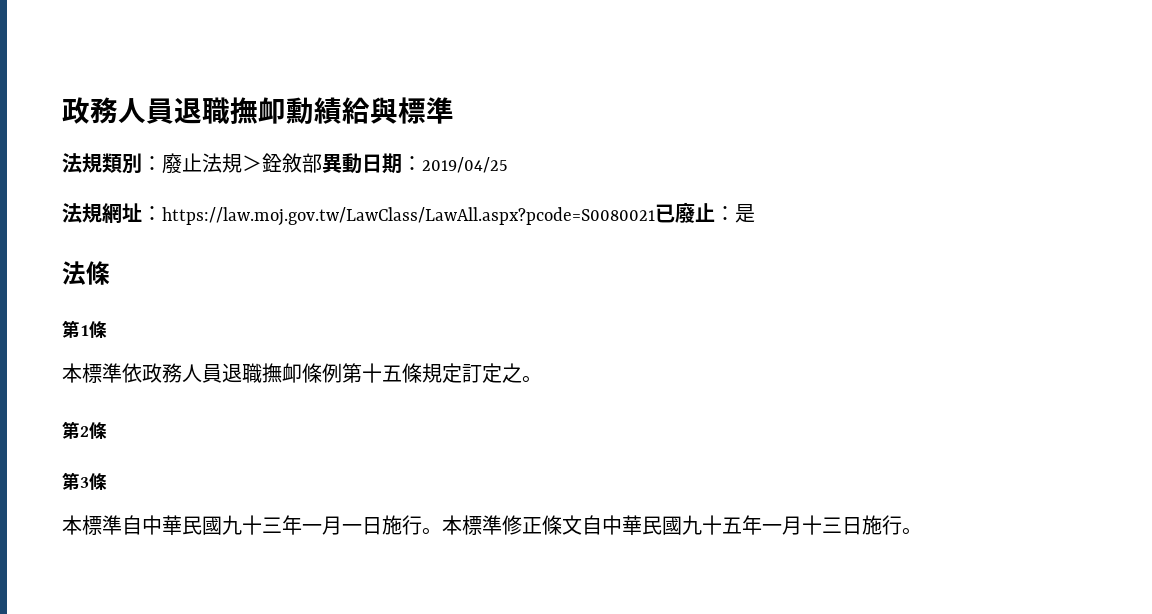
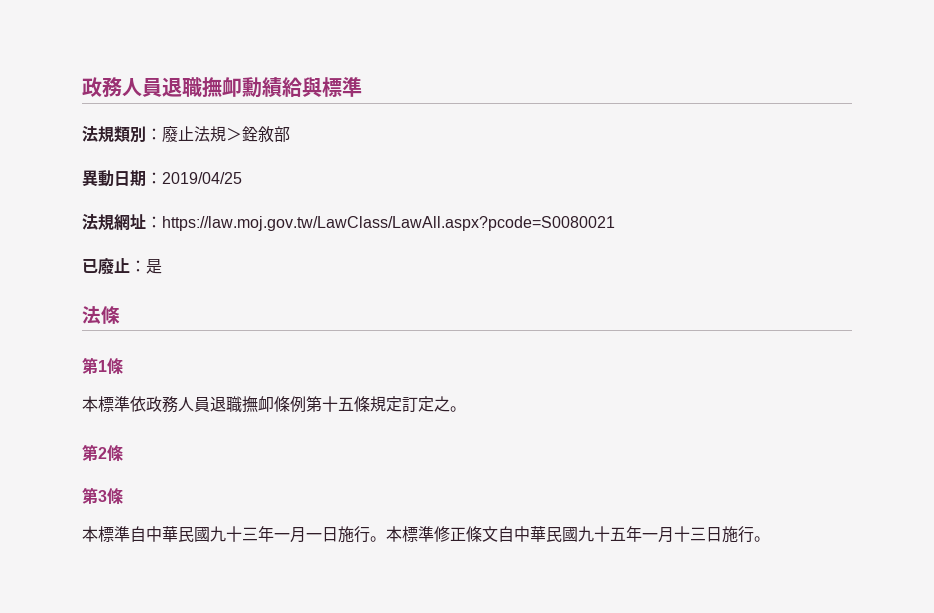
- 法規類別：廢止法規＞銓敘部異動日期：2019/04/25
+ 法規類別：廢止法規＞銓敘部
+ 異動日期：2019/04/25
- 法規網址：https://law.moj.gov.tw/LawClass/LawAll.aspx?pcode=S0080021已廢止：是
+ 法規網址：https://law.moj.gov.tw/LawClass/LawAll.aspx?pcode=S0080021
+ 已廢止：是

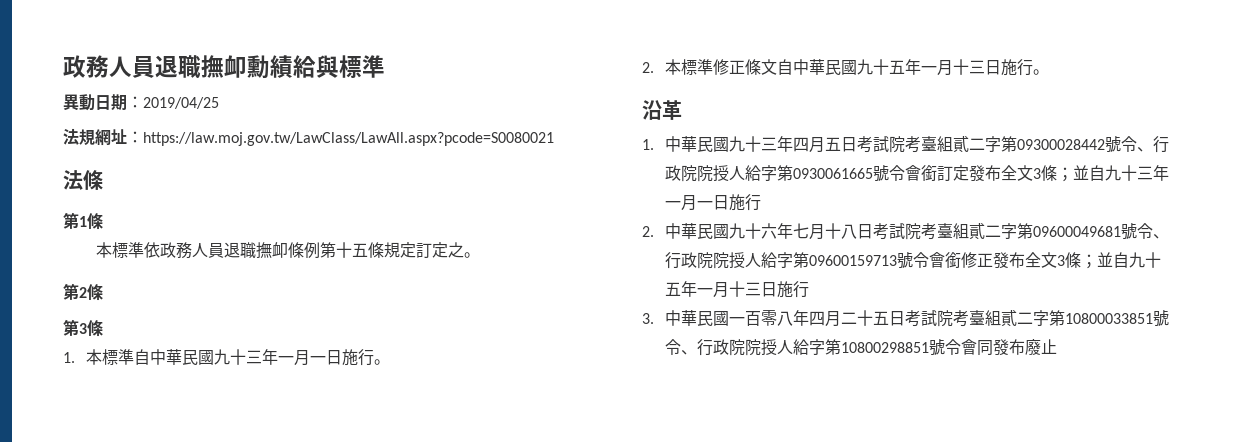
- 法規類別：廢止法規＞銓敘部
- 已廢止：是
- 本標準自中華民國九十三年一月一日施行。本標準修正條文自中華民國九十五年一月十三日施行。
+ 1.本標準自中華民國九十三年一月一日施行。
+ 2.本標準修正條文自中華民國九十五年一月十三日施行。
+ 沿革
+ 1.中華民國九十三年四月五日考試院考臺組貳二字第09300028442號令、行政院院授人給字第0930061665號令會銜訂定發布全文3條；並自九十三年一月一日施行
+ 2.中華民國九十六年七月十八日考試院考臺組貳二字第09600049681號令、行政院院授人給字第09600159713號令會銜修正發布全文3條；並自九十五年一月十三日施行
+ 3.中華民國一百零八年四月二十五日考試院考臺組貳二字第10800033851號令、行政院院授人給字第10800298851號令會同發布廢止

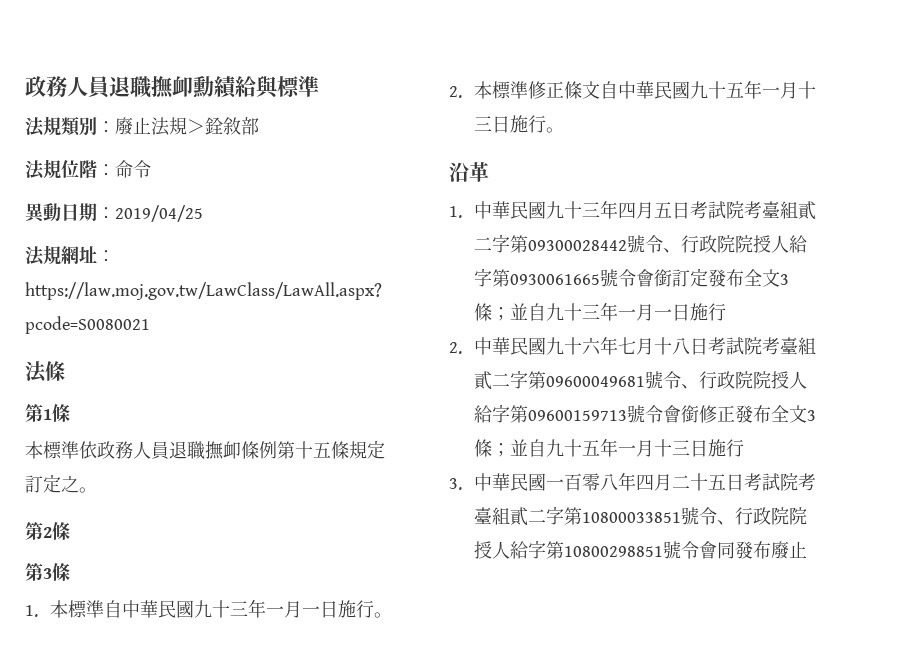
+ 法規類別：廢止法規＞銓敘部
+ 法規位階：命令

